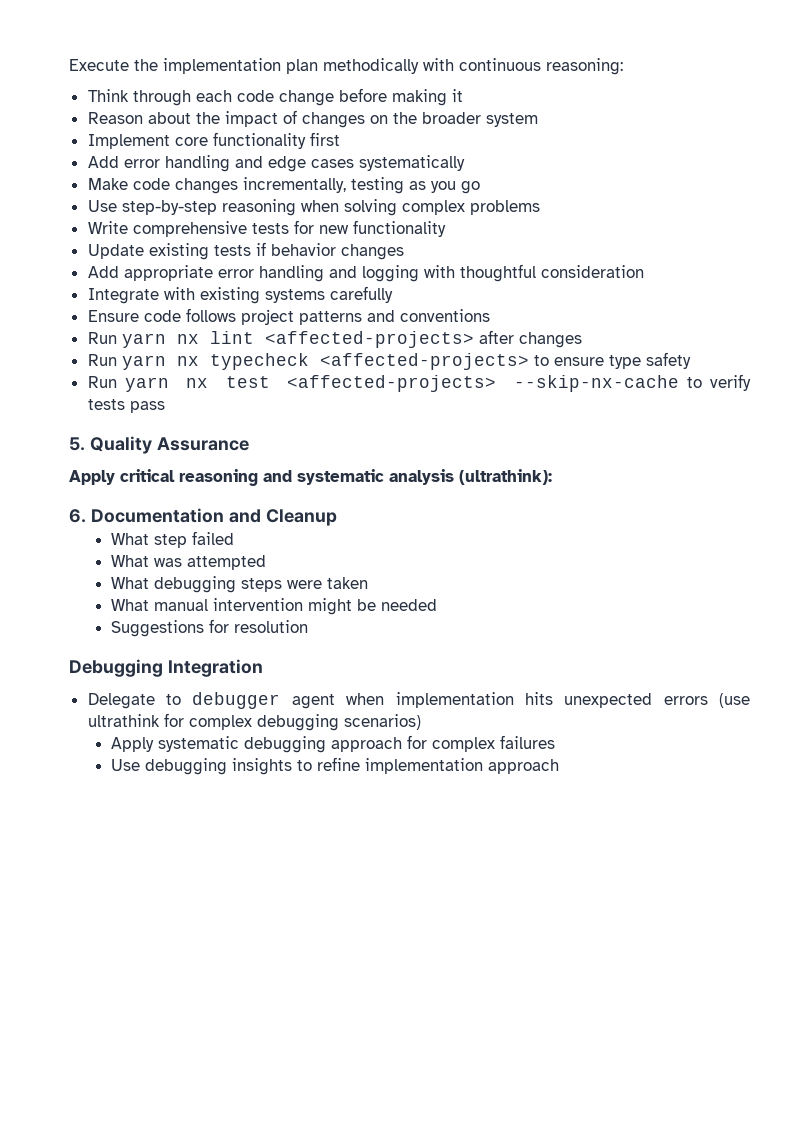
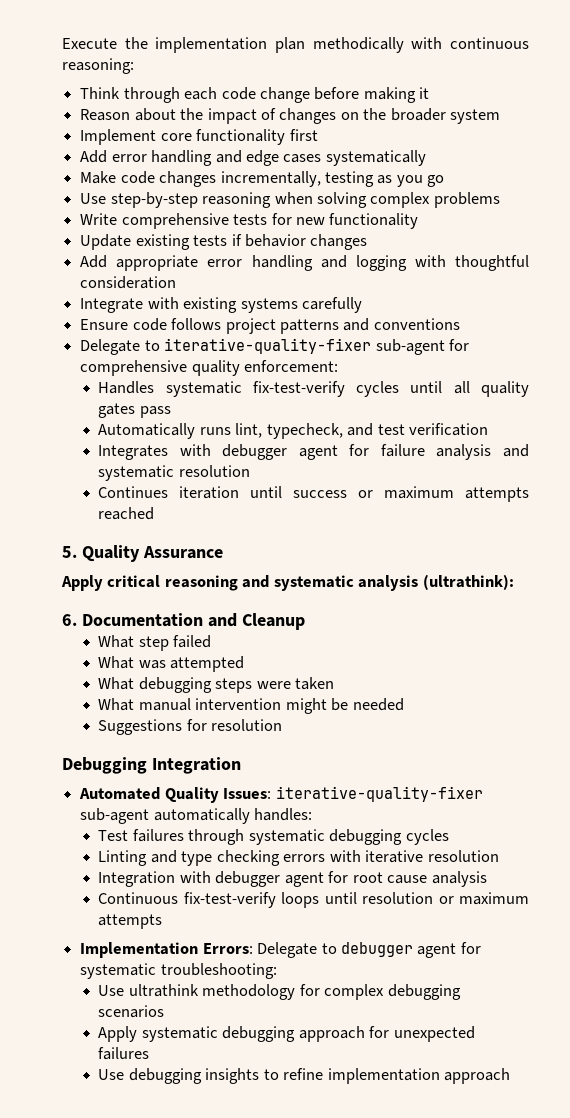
- Run yarn nx lint <affected-projects> after changes
- Run yarn nx typecheck <affected-projects> to ensure type safety
- Run yarn nx test <affected-projects> --skip-nx-cache to verify tests pass
+ Delegate to iterative-quality-fixer sub-agent for comprehensive quality enforcement:
+ Handles systematic fix-test-verify cycles until all quality gates pass
+ Automatically runs lint, typecheck, and test verification
+ Integrates with debugger agent for failure analysis and systematic resolution
+ Continues iteration until success or maximum attempts reached
- Delegate to debugger agent when implementation hits unexpected errors (use ultrathink for complex debugging scenarios)
+ Automated Quality Issues: iterative-quality-fixer sub-agent automatically handles:
+ Test failures through systematic debugging cycles
+ Linting and type checking errors with iterative resolution
+ Integration with debugger agent for root cause analysis
+ Continuous fix-test-verify loops until resolution or maximum attempts
+ Implementation Errors: Delegate to debugger agent for systematic troubleshooting:
+ Use ultrathink methodology for complex debugging scenarios
- Apply systematic debugging approach for complex failures
+ Apply systematic debugging approach for unexpected failures

